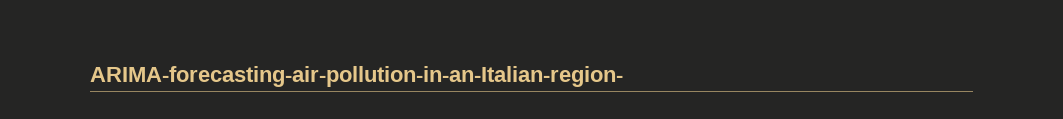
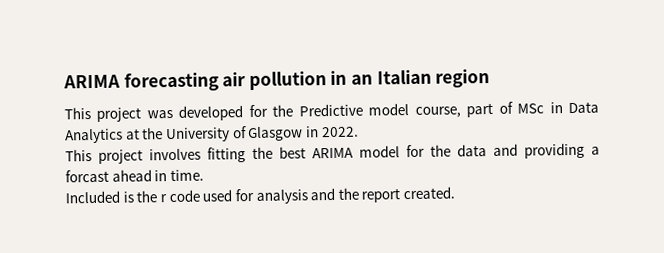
- ARIMA-forecasting-air-pollution-in-an-Italian-region-
+ ARIMA forecasting air pollution in an Italian region
+ This project was developed for the Predictive model course, part of MSc in Data Analytics at the University of Glasgow in 2022.
+ This project involves fitting the best ARIMA model for the data and providing a forcast ahead in time.
+ Included is the r code used for analysis and the report created.

